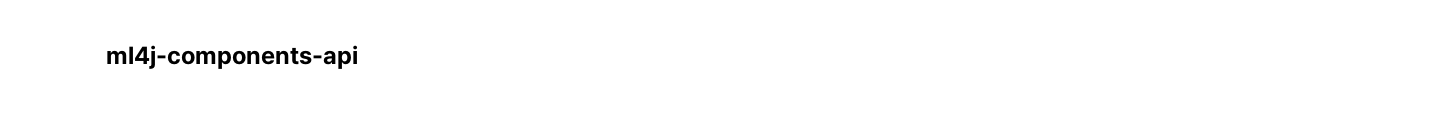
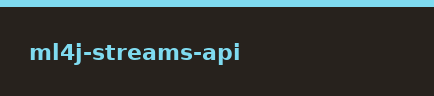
- ml4j-components-api
+ ml4j-streams-api

